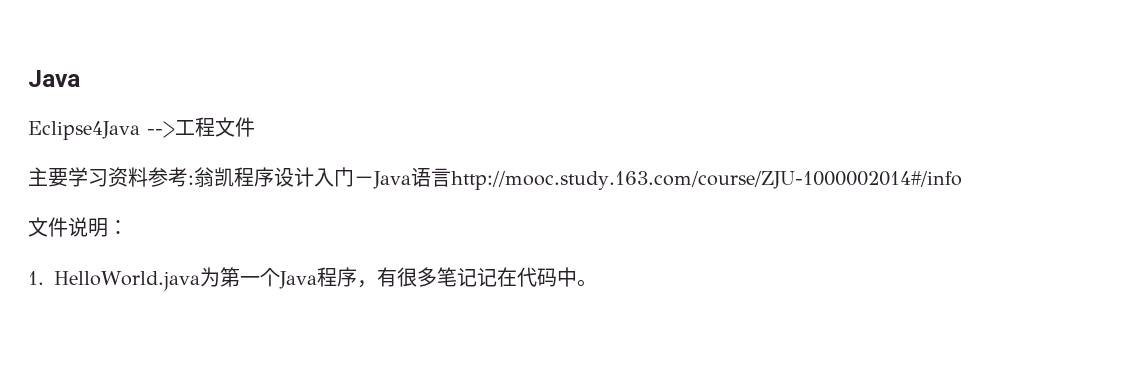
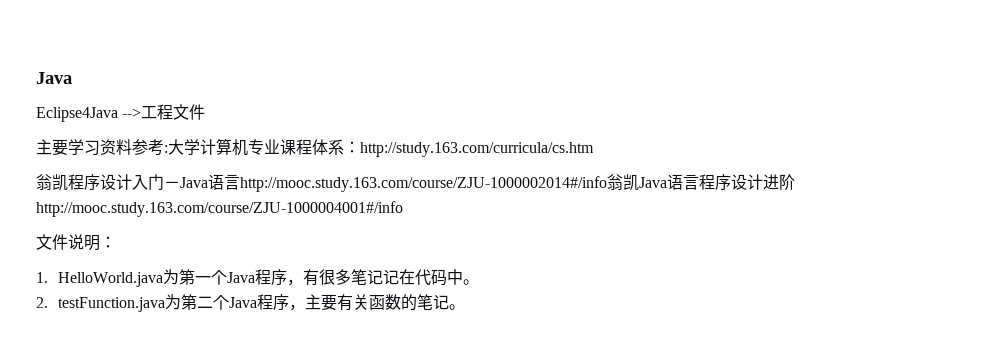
- 主要学习资料参考:翁凯程序设计入门－Java语言http://mooc.study.163.com/course/ZJU-1000002014#/info
+ 主要学习资料参考:大学计算机专业课程体系：http://study.163.com/curricula/cs.htm
+ 翁凯程序设计入门－Java语言http://mooc.study.163.com/course/ZJU-1000002014#/info翁凯Java语言程序设计进阶http://mooc.study.163.com/course/ZJU-1000004001#/info
+ 2. testFunction.java为第二个Java程序，主要有关函数的笔记。

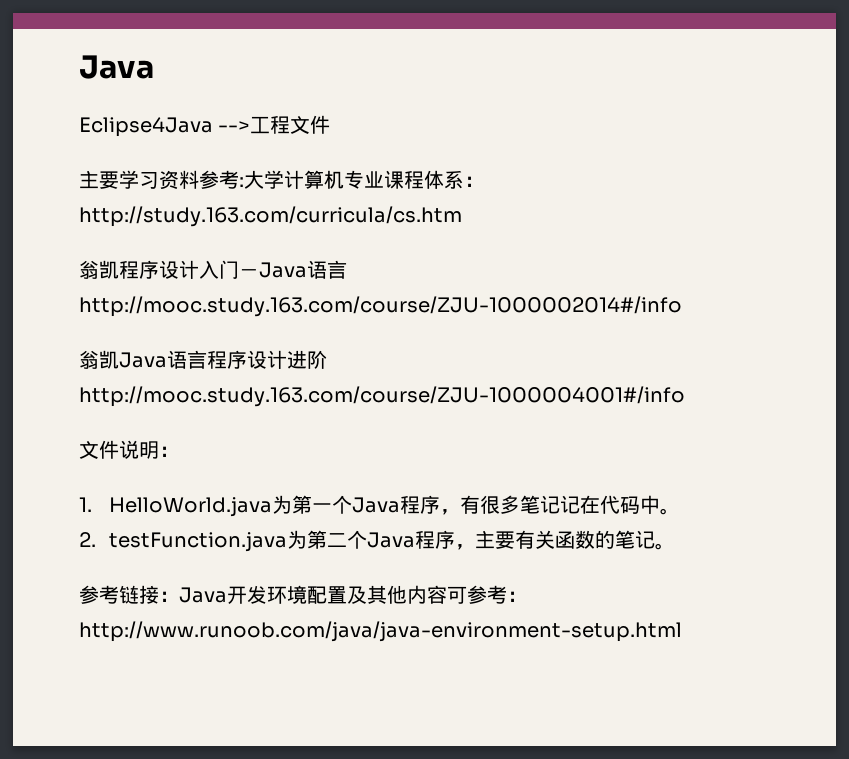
- 翁凯程序设计入门－Java语言http://mooc.study.163.com/course/ZJU-1000002014#/info翁凯Java语言程序设计进阶http://mooc.study.163.com/course/ZJU-1000004001#/info
+ 翁凯程序设计入门－Java语言http://mooc.study.163.com/course/ZJU-1000002014#/info
+ 翁凯Java语言程序设计进阶http://mooc.study.163.com/course/ZJU-1000004001#/info
+ 参考链接：Java开发环境配置及其他内容可参考：http://www.runoob.com/java/java-environment-setup.html

